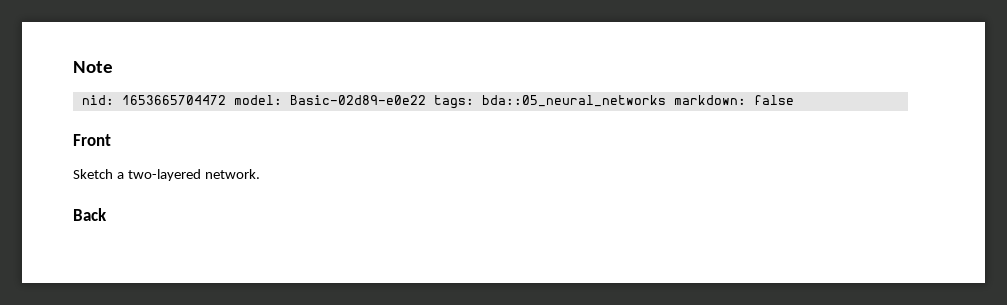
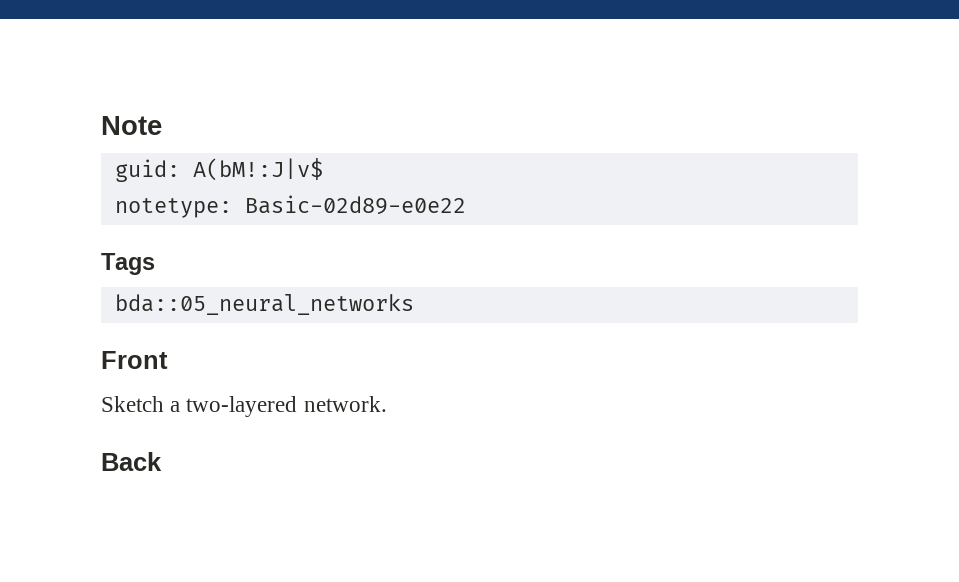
- nid: 1653665704472 model: Basic-02d89-e0e22 tags: bda::05_neural_networks markdown: false
+ guid: A(bM!:J|v$
+ notetype: Basic-02d89-e0e22
+ Tags
+ bda::05_neural_networks

